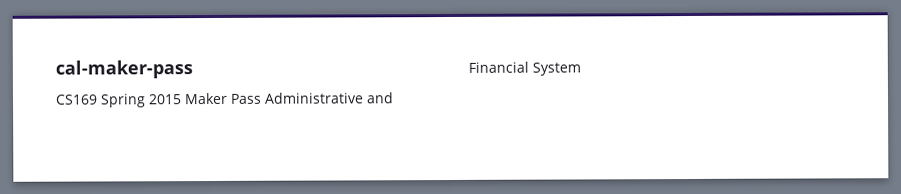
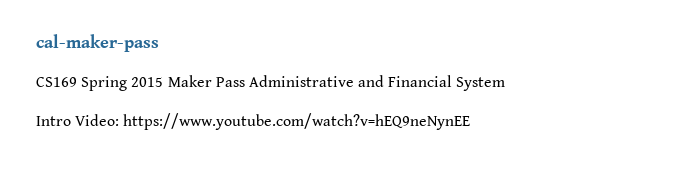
+ Intro Video: https://www.youtube.com/watch?v=hEQ9neNynEE

